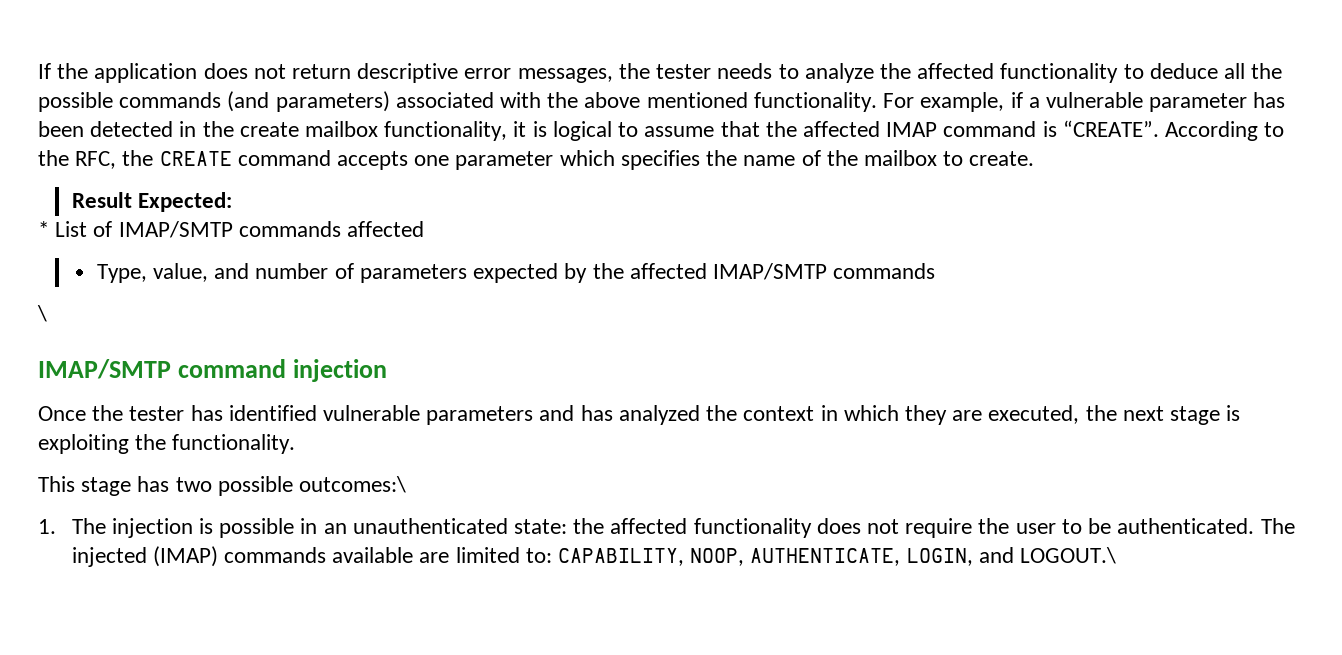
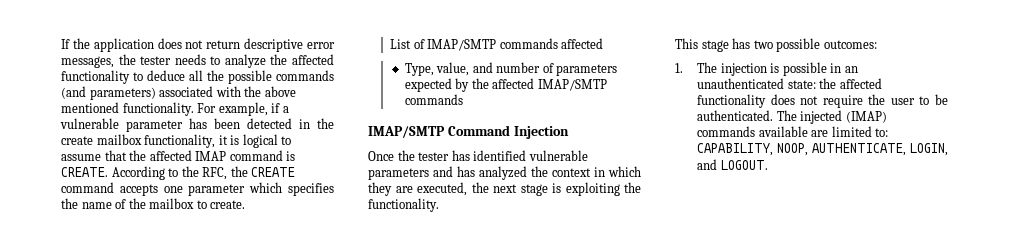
- For example, if a vulnerable parameter has been detected in the create mailbox functionality, it is logical to assume that the affected IMAP command is “CREATE”.
+ For example, if a vulnerable parameter has been detected in the create mailbox functionality, it is logical to assume that the affected IMAP command is CREATE.
- Result Expected:
- * List of IMAP/SMTP commands affected
+ List of IMAP/SMTP commands affected
- \
- IMAP/SMTP command injection
+ IMAP/SMTP Command Injection
- This stage has two possible outcomes:\
+ This stage has two possible outcomes:
- The injected (IMAP) commands available are limited to: CAPABILITY, NOOP, AUTHENTICATE, LOGIN, and LOGOUT.\
+ The injected (IMAP) commands available are limited to: CAPABILITY, NOOP, AUTHENTICATE, LOGIN, and LOGOUT.

